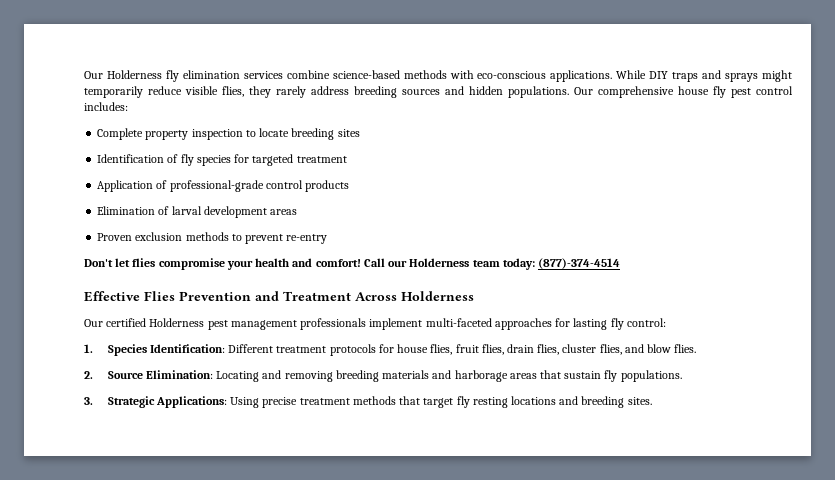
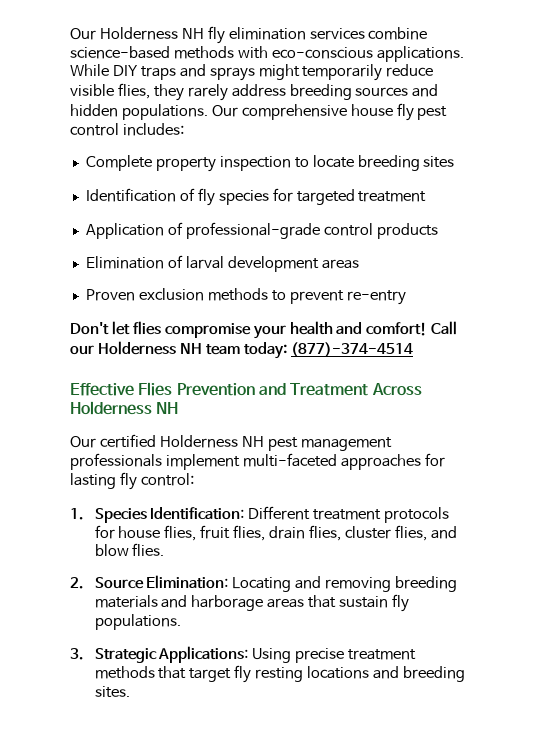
- Our Holderness fly elimination services combine science-based methods with eco-conscious applications.
+ Our Holderness NH fly elimination services combine science-based methods with eco-conscious applications.
- Call our Holderness team today: (877)-374-4514
+ Call our Holderness NH team today: (877)-374-4514
- Effective Flies Prevention and Treatment Across Holderness
+ Effective Flies Prevention and Treatment Across Holderness NH
- Our certified Holderness pest management professionals implement multi-faceted approaches for lasting fly control:
+ Our certified Holderness NH pest management professionals implement multi-faceted approaches for lasting fly control:

